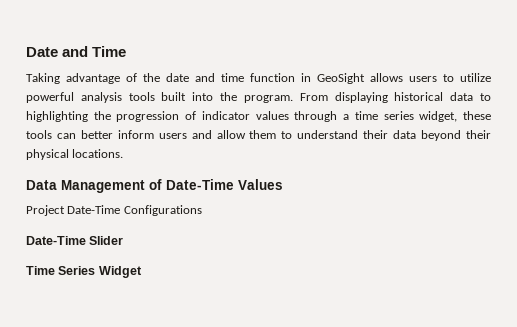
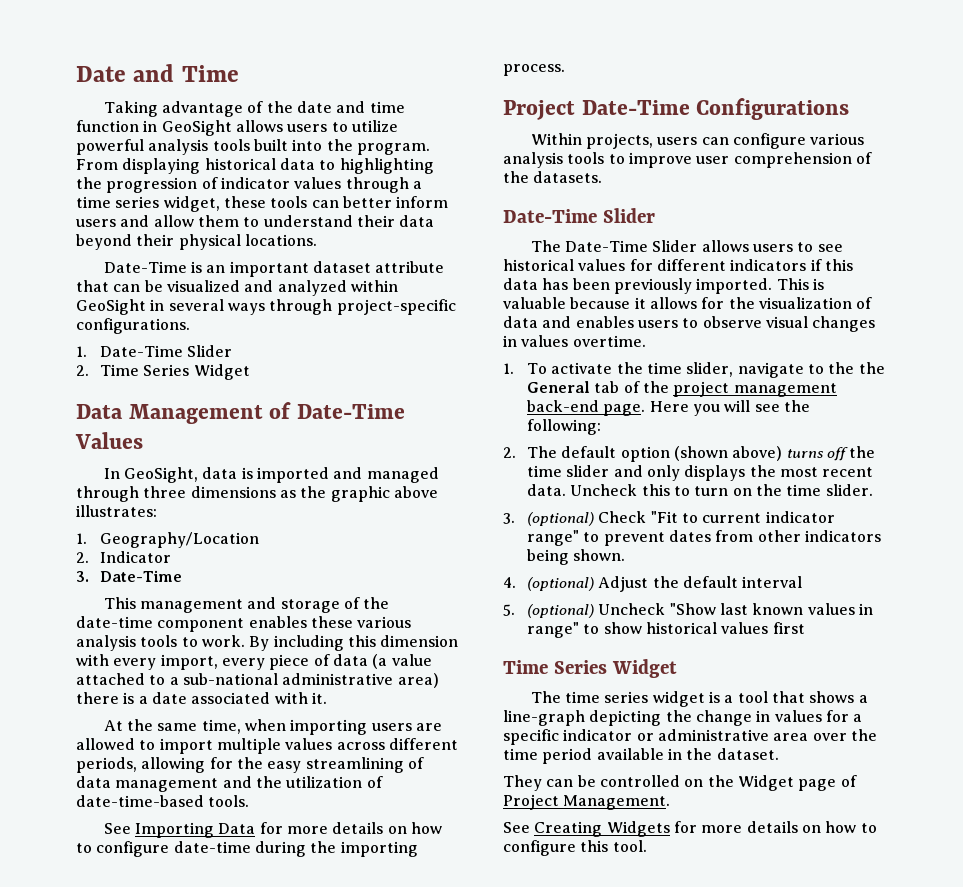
+ Date-Time is an important dataset attribute that can be visualized and analyzed within GeoSight in several ways through project-specific configurations.
+ 1. Date-Time Slider
+ 2. Time Series Widget
+ In GeoSight, data is imported and managed through three dimensions as the graphic above illustrates:
+ 1. Geography/Location
+ 2. Indicator
+ 3. Date-Time
+ This management and storage of the date-time component enables these various analysis tools to work. By including this dimension with every import, every piece of data (a value attached to a sub-national administrative area) there is a date associated with it.
+ At the same time, when importing users are allowed to import multiple values across different periods, allowing for the easy streamlining of data management and the utilization of date-time-based tools.
+ See Importing Data for more details on how to configure date-time during the importing process.
  Project Date-Time Configurations
+ Within projects, users can configure various analysis tools to improve user comprehension of the datasets.
  Date-Time Slider
+ The Date-Time Slider allows users to see historical values for different indicators if this data has been previously imported. This is valuable because it allows for the visualization of data and enables users to observe visual changes in values overtime.
+ 1. To activate the time slider, navigate to the the General tab of the project management back-end page. Here you will see the following:
+ 2. The default option (shown above) turns off the time slider and only displays the most recent data. Uncheck this to turn on the time slider.
+ 3. (optional) Check "Fit to current indicator range" to prevent dates from other indicators being shown.
+ 4. (optional) Adjust the default interval
+ 5. (optional) Uncheck "Show last known values in range" to show historical values first
  Time Series Widget
+ The time series widget is a tool that shows a line-graph depicting the change in values for a specific indicator or administrative area over the time period available in the dataset.
+ They can be controlled on the Widget page of Project Management.
+ See Creating Widgets for more details on how to configure this tool.

